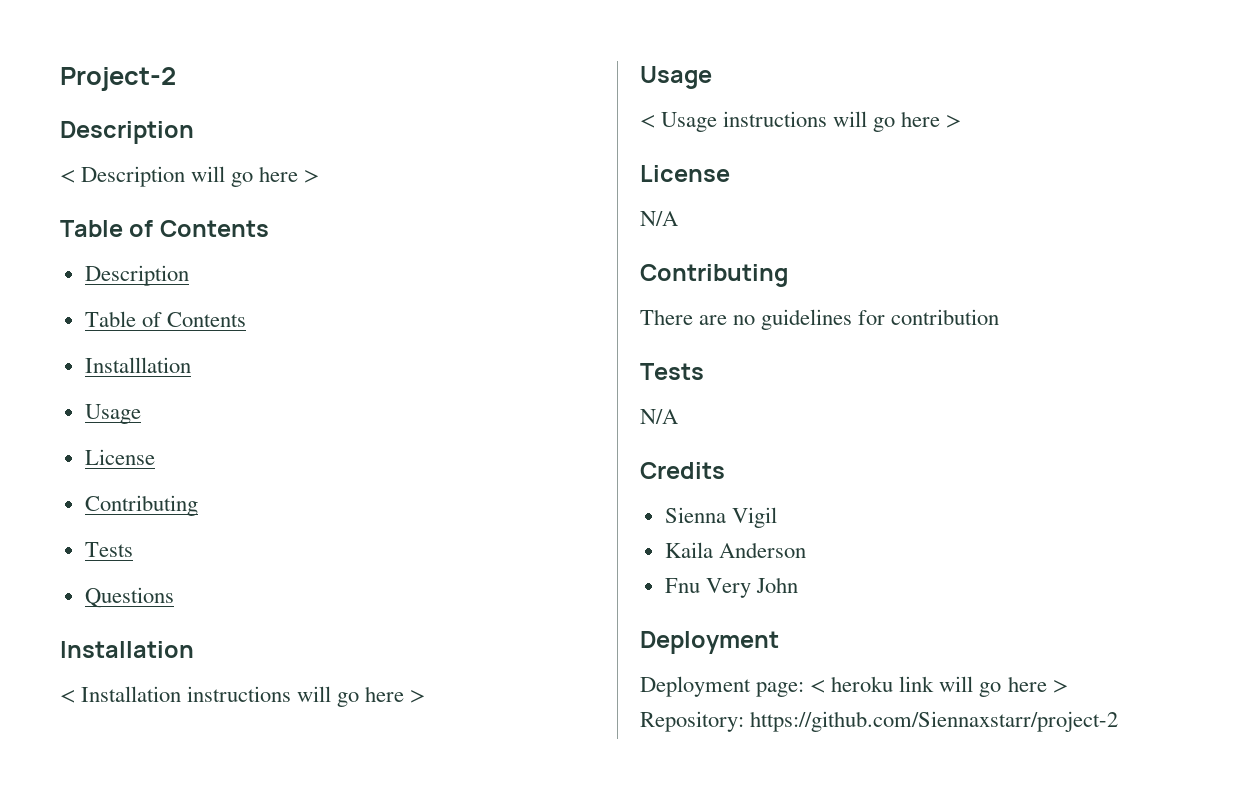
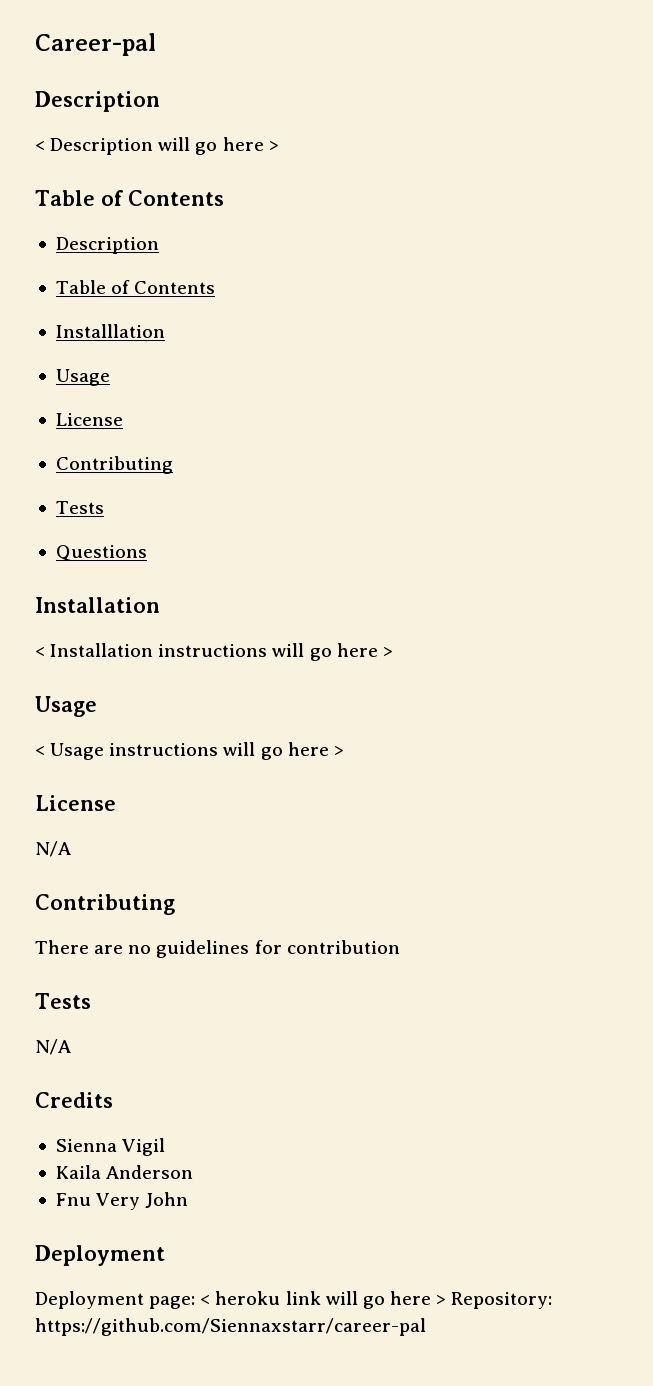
- Project-2
+ Career-pal
- Deployment page: < heroku link will go here > Repository: https://github.com/Siennaxstarr/project-2
+ Deployment page: < heroku link will go here > Repository: https://github.com/Siennaxstarr/career-pal

